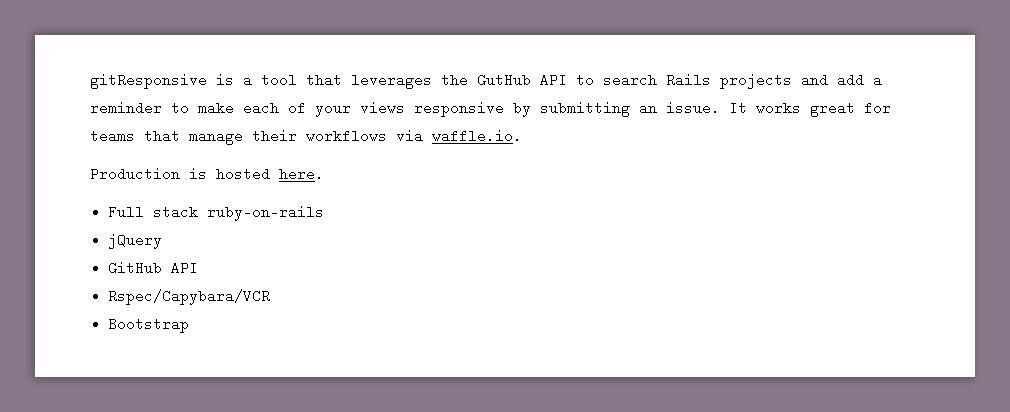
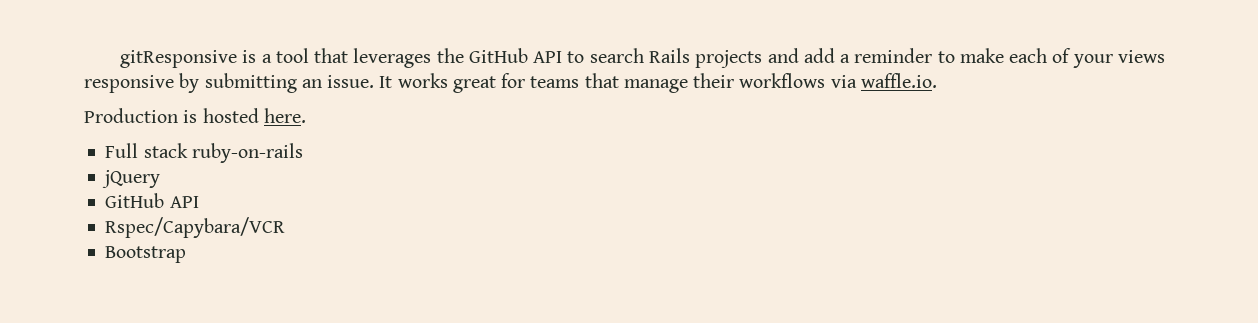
- gitResponsive is a tool that leverages the GutHub API to search Rails projects and add a reminder to make each of your views responsive by submitting an issue.
+ gitResponsive is a tool that leverages the GitHub API to search Rails projects and add a reminder to make each of your views responsive by submitting an issue.

